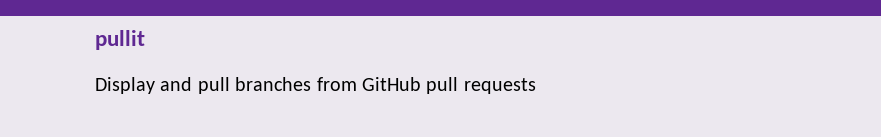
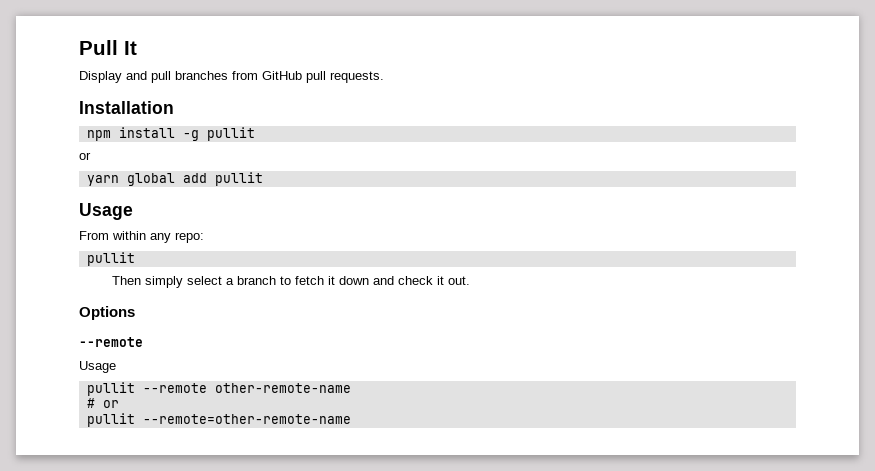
- pullit
+ Pull It
- Display and pull branches from GitHub pull requests
+ Display and pull branches from GitHub pull requests.
+ Installation
+ npm install -g pullit
+ or
+ yarn global add pullit
+ Usage
+ From within any repo:
+ pullit
+ Then simply select a branch to fetch it down and check it out.
+ Options
+ --remote
+ Usage
+ pullit --remote other-remote-name
+ # or
+ pullit --remote=other-remote-name

